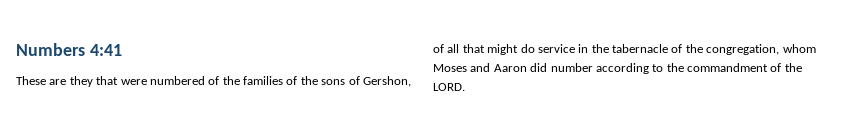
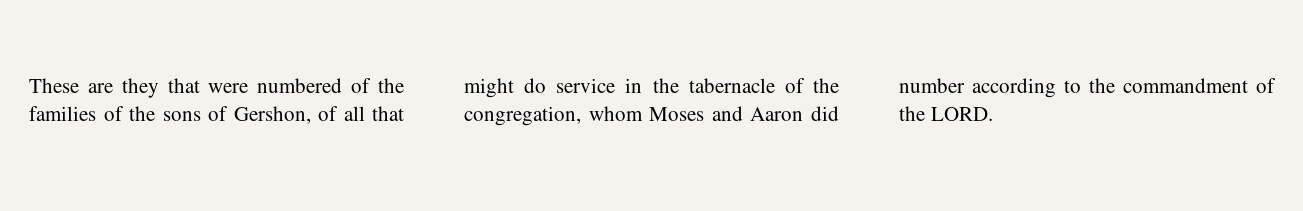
- Numbers 4:41

